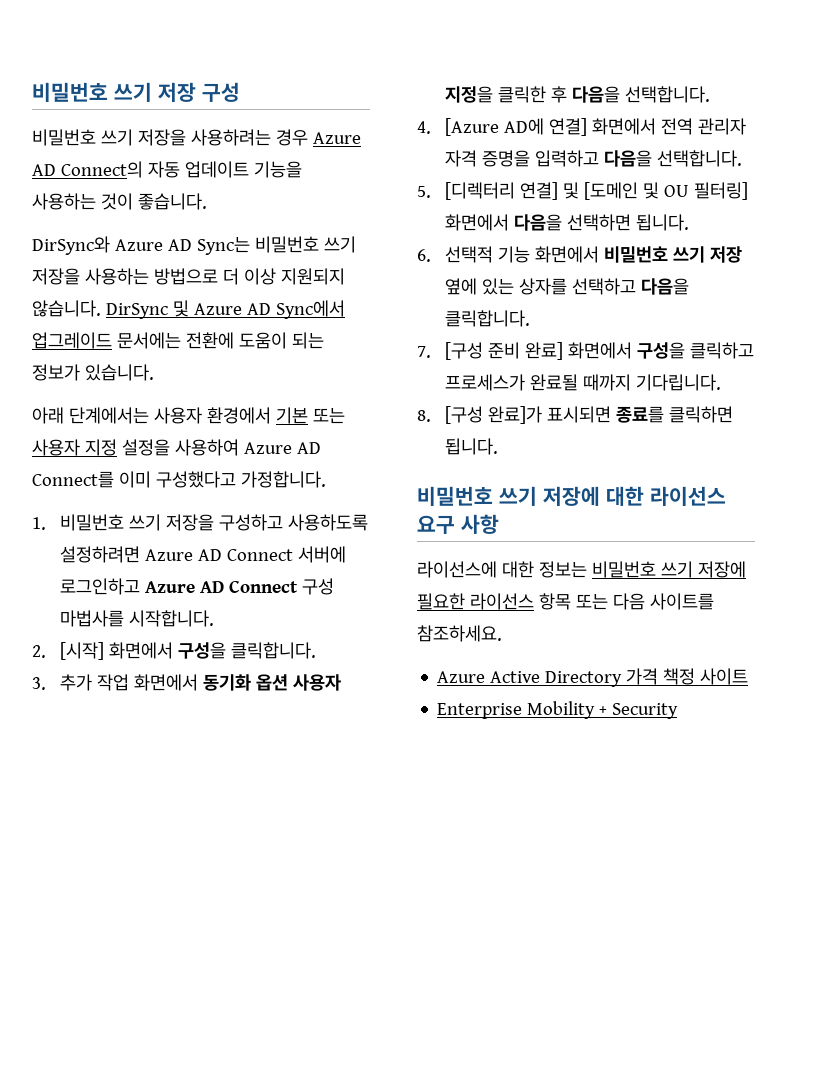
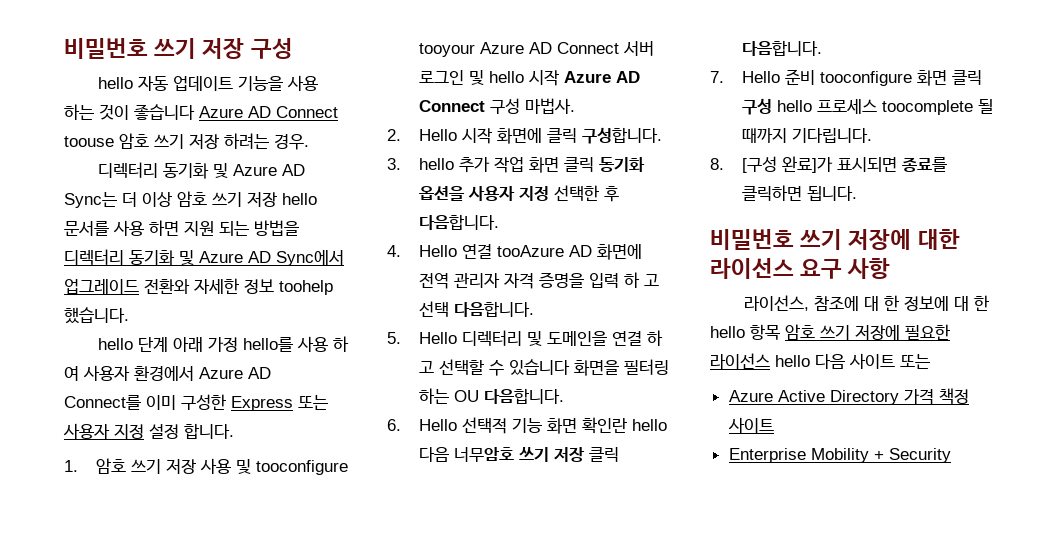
- 비밀번호 쓰기 저장을 사용하려는 경우 Azure AD Connect의 자동 업데이트 기능을 사용하는 것이 좋습니다.
- DirSync와 Azure AD Sync는 비밀번호 쓰기 저장을 사용하는 방법으로 더 이상 지원되지 않습니다. DirSync 및 Azure AD Sync에서 업그레이드 문서에는 전환에 도움이 되는 정보가 있습니다.
- 아래 단계에서는 사용자 환경에서 기본 또는 사용자 지정 설정을 사용하여 Azure AD Connect를 이미 구성했다고 가정합니다.
- 1. 비밀번호 쓰기 저장을 구성하고 사용하도록 설정하려면 Azure AD Connect 서버에 로그인하고 Azure AD Connect 구성 마법사를 시작합니다.
+ hello 자동 업데이트 기능을 사용 하는 것이 좋습니다 Azure AD Connect toouse 암호 쓰기 저장 하려는 경우.
+ 디렉터리 동기화 및 Azure AD Sync는 더 이상 암호 쓰기 저장 hello 문서를 사용 하면 지원 되는 방법을 디렉터리 동기화 및 Azure AD Sync에서 업그레이드 전환와 자세한 정보 toohelp 했습니다.
+ hello 단계 아래 가정 hello를 사용 하 여 사용자 환경에서 Azure AD Connect를 이미 구성한 Express 또는 사용자 지정 설정 합니다.
+ 1. 암호 쓰기 저장 사용 및 tooconfigure tooyour Azure AD Connect 서버 로그인 및 hello 시작 Azure AD Connect 구성 마법사.
- 2. [시작] 화면에서 구성을 클릭합니다.
+ 2. Hello 시작 화면에 클릭 구성합니다.
- 3. 추가 작업 화면에서 동기화 옵션 사용자 지정을 클릭한 후 다음을 선택합니다.
- 4. [Azure AD에 연결] 화면에서 전역 관리자 자격 증명을 입력하고 다음을 선택합니다.
- 5. [디렉터리 연결] 및 [도메인 및 OU 필터링] 화면에서 다음을 선택하면 됩니다.
+ 3. hello 추가 작업 화면 클릭 동기화 옵션을 사용자 지정 선택한 후 다음합니다.
+ 4. Hello 연결 tooAzure AD 화면에 전역 관리자 자격 증명을 입력 하 고 선택 다음합니다.
+ 5. Hello 디렉터리 및 도메인을 연결 하 고 선택할 수 있습니다 화면을 필터링 하는 OU 다음합니다.
- 6. 선택적 기능 화면에서 비밀번호 쓰기 저장 옆에 있는 상자를 선택하고 다음을 클릭합니다.
- 7. [구성 준비 완료] 화면에서 구성을 클릭하고 프로세스가 완료될 때까지 기다립니다.
+ 6. Hello 선택적 기능 화면 확인란 hello 다음 너무암호 쓰기 저장 클릭 다음합니다.
+ 7. Hello 준비 tooconfigure 화면 클릭 구성 hello 프로세스 toocomplete 될 때까지 기다립니다.
- 라이선스에 대한 정보는 비밀번호 쓰기 저장에 필요한 라이선스 항목 또는 다음 사이트를 참조하세요.
+ 라이선스, 참조에 대 한 정보에 대 한 hello 항목 암호 쓰기 저장에 필요한 라이선스 hello 다음 사이트 또는

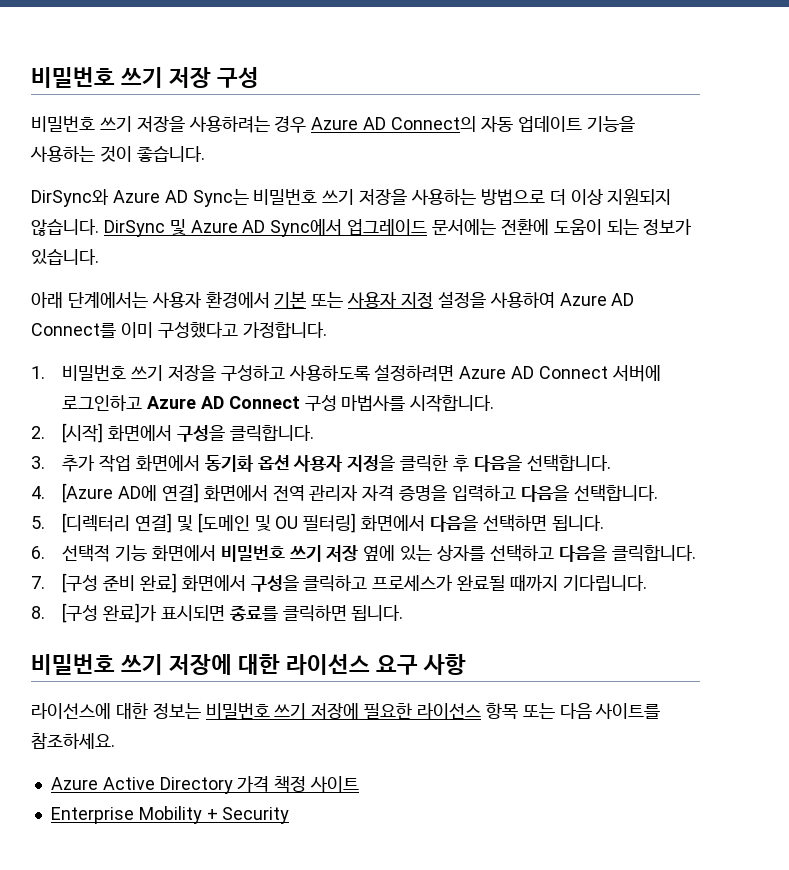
- hello 자동 업데이트 기능을 사용 하는 것이 좋습니다 Azure AD Connect toouse 암호 쓰기 저장 하려는 경우.
- 디렉터리 동기화 및 Azure AD Sync는 더 이상 암호 쓰기 저장 hello 문서를 사용 하면 지원 되는 방법을 디렉터리 동기화 및 Azure AD Sync에서 업그레이드 전환와 자세한 정보 toohelp 했습니다.
- hello 단계 아래 가정 hello를 사용 하 여 사용자 환경에서 Azure AD Connect를 이미 구성한 Express 또는 사용자 지정 설정 합니다.
- 1. 암호 쓰기 저장 사용 및 tooconfigure tooyour Azure AD Connect 서버 로그인 및 hello 시작 Azure AD Connect 구성 마법사.
+ 비밀번호 쓰기 저장을 사용하려는 경우 Azure AD Connect의 자동 업데이트 기능을 사용하는 것이 좋습니다.
+ DirSync와 Azure AD Sync는 비밀번호 쓰기 저장을 사용하는 방법으로 더 이상 지원되지 않습니다. DirSync 및 Azure AD Sync에서 업그레이드 문서에는 전환에 도움이 되는 정보가 있습니다.
+ 아래 단계에서는 사용자 환경에서 기본 또는 사용자 지정 설정을 사용하여 Azure AD Connect를 이미 구성했다고 가정합니다.
+ 1. 비밀번호 쓰기 저장을 구성하고 사용하도록 설정하려면 Azure AD Connect 서버에 로그인하고 Azure AD Connect 구성 마법사를 시작합니다.
- 2. Hello 시작 화면에 클릭 구성합니다.
+ 2. [시작] 화면에서 구성을 클릭합니다.
- 3. hello 추가 작업 화면 클릭 동기화 옵션을 사용자 지정 선택한 후 다음합니다.
- 4. Hello 연결 tooAzure AD 화면에 전역 관리자 자격 증명을 입력 하 고 선택 다음합니다.
- 5. Hello 디렉터리 및 도메인을 연결 하 고 선택할 수 있습니다 화면을 필터링 하는 OU 다음합니다.
+ 3. 추가 작업 화면에서 동기화 옵션 사용자 지정을 클릭한 후 다음을 선택합니다.
+ 4. [Azure AD에 연결] 화면에서 전역 관리자 자격 증명을 입력하고 다음을 선택합니다.
+ 5. [디렉터리 연결] 및 [도메인 및 OU 필터링] 화면에서 다음을 선택하면 됩니다.
- 6. Hello 선택적 기능 화면 확인란 hello 다음 너무암호 쓰기 저장 클릭 다음합니다.
- 7. Hello 준비 tooconfigure 화면 클릭 구성 hello 프로세스 toocomplete 될 때까지 기다립니다.
+ 6. 선택적 기능 화면에서 비밀번호 쓰기 저장 옆에 있는 상자를 선택하고 다음을 클릭합니다.
+ 7. [구성 준비 완료] 화면에서 구성을 클릭하고 프로세스가 완료될 때까지 기다립니다.
- 라이선스, 참조에 대 한 정보에 대 한 hello 항목 암호 쓰기 저장에 필요한 라이선스 hello 다음 사이트 또는
+ 라이선스에 대한 정보는 비밀번호 쓰기 저장에 필요한 라이선스 항목 또는 다음 사이트를 참조하세요.

